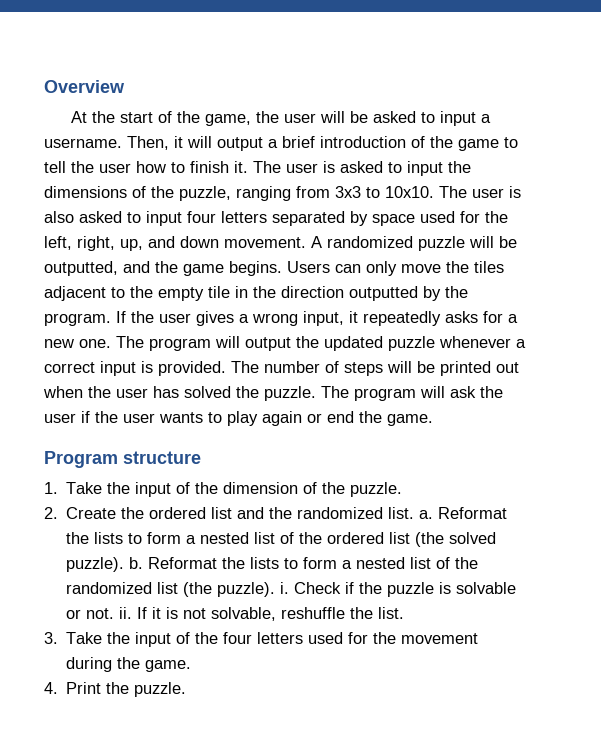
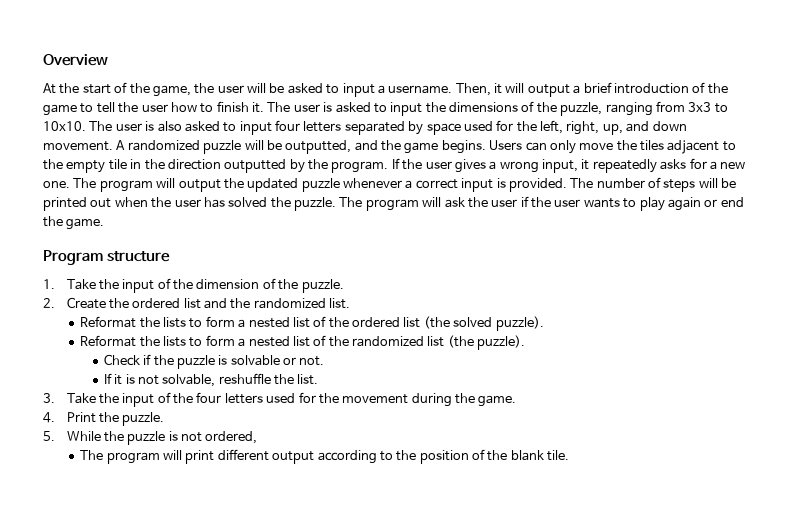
- 2. Create the ordered list and the randomized list. a. Reformat the lists to form a nested list of the ordered list (the solved puzzle). b. Reformat the lists to form a nested list of the randomized list (the puzzle). i. Check if the puzzle is solvable or not. ii. If it is not solvable, reshuffle the list.
+ 2. Create the ordered list and the randomized list.
+ Reformat the lists to form a nested list of the ordered list (the solved puzzle).
+ Reformat the lists to form a nested list of the randomized list (the puzzle).
+ Check if the puzzle is solvable or not.
+ If it is not solvable, reshuffle the list.
+ 5. While the puzzle is not ordered,
+ The program will print different output according to the position of the blank tile.

